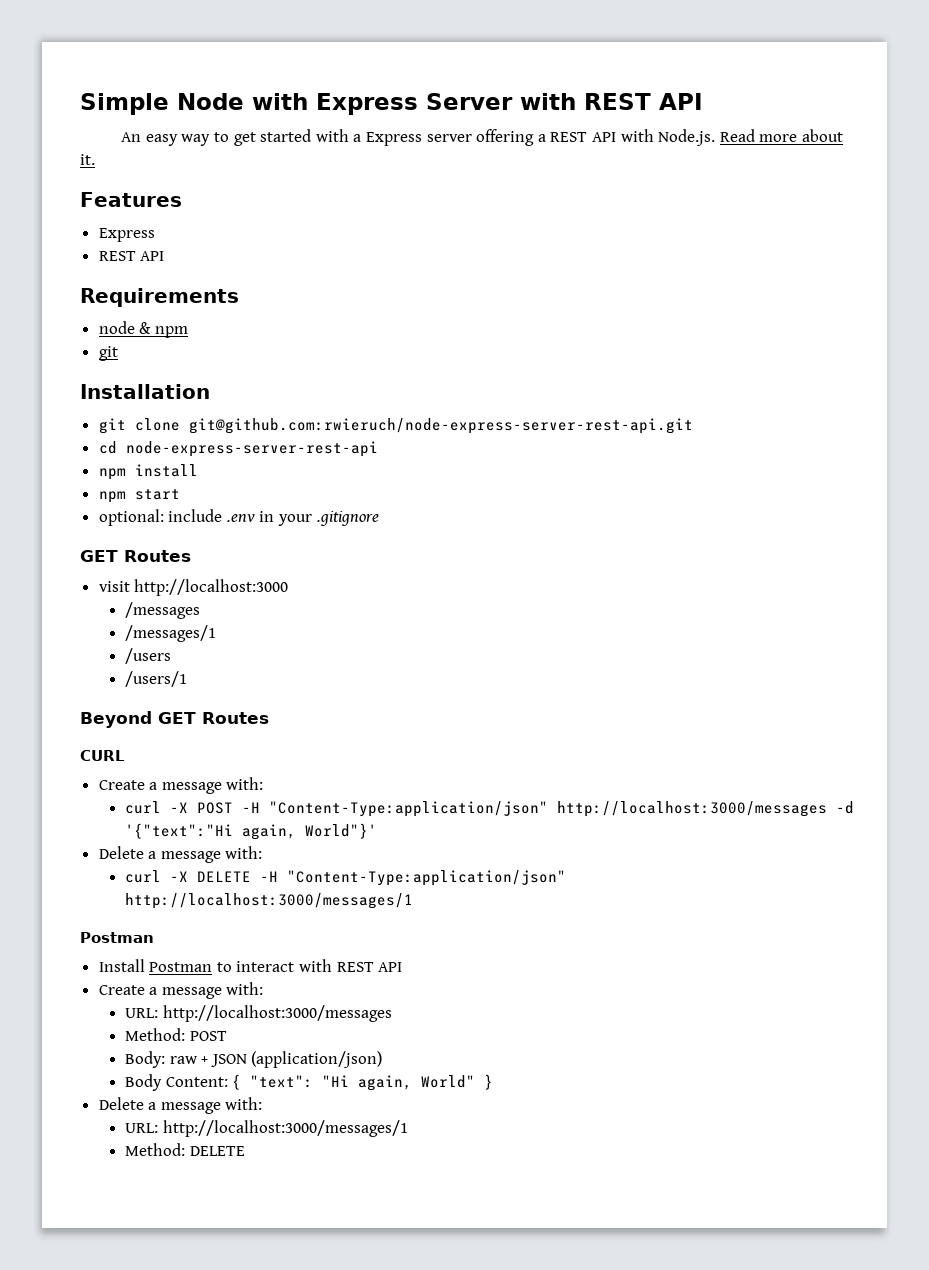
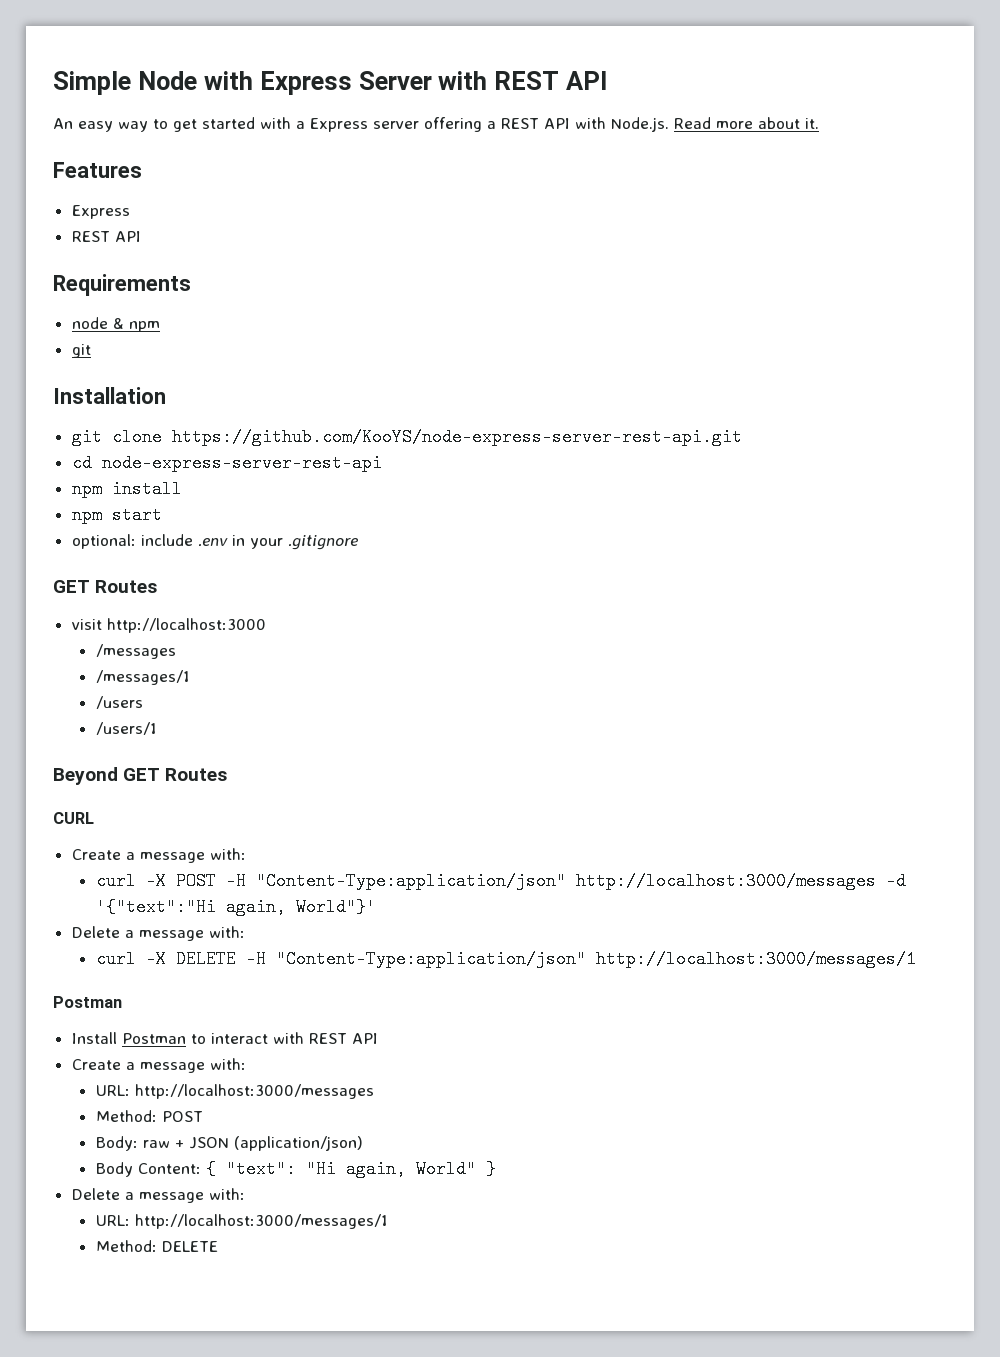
- git clone git@github.com:rwieruch/node-express-server-rest-api.git
+ git clone https://github.com/KooYS/node-express-server-rest-api.git

